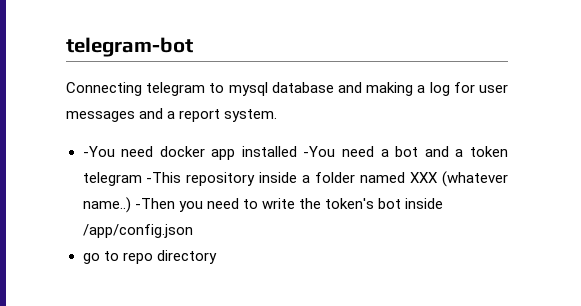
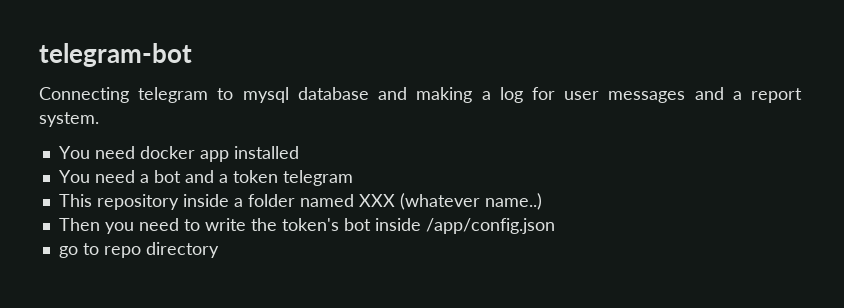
- -You need docker app installed -You need a bot and a token telegram -This repository inside a folder named XXX (whatever name..) -Then you need to write the token's bot inside /app/config.json
+ You need docker app installed
+ You need a bot and a token telegram
+ This repository inside a folder named XXX (whatever name..)
+ Then you need to write the token's bot inside /app/config.json

